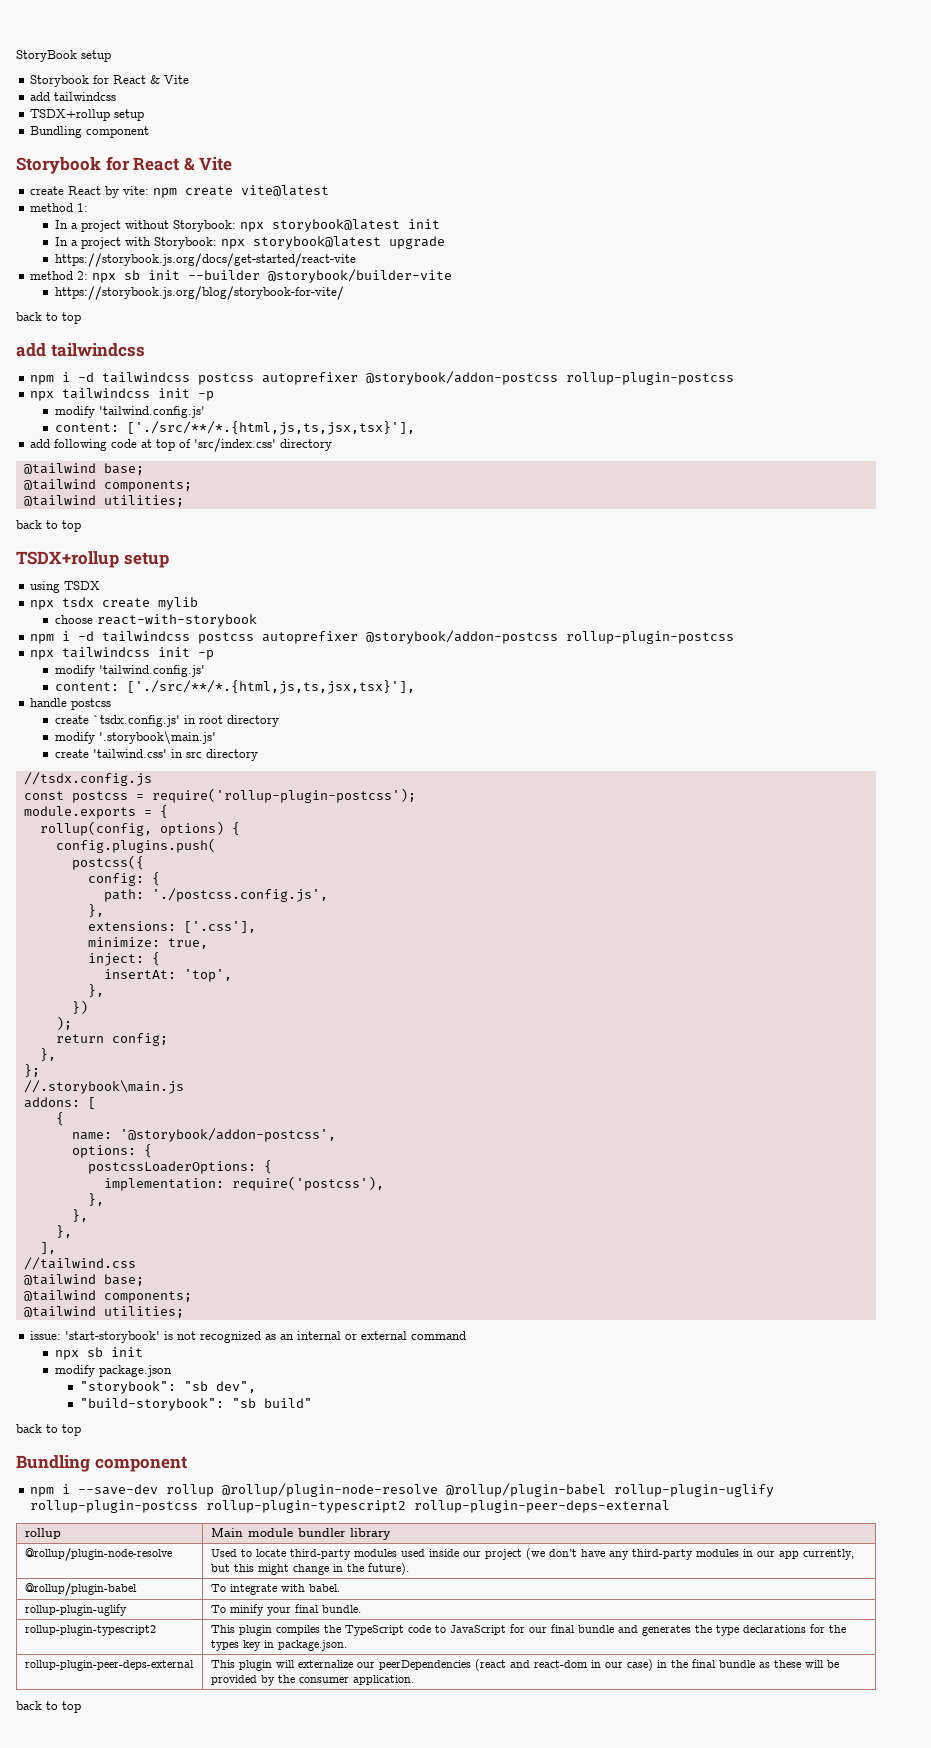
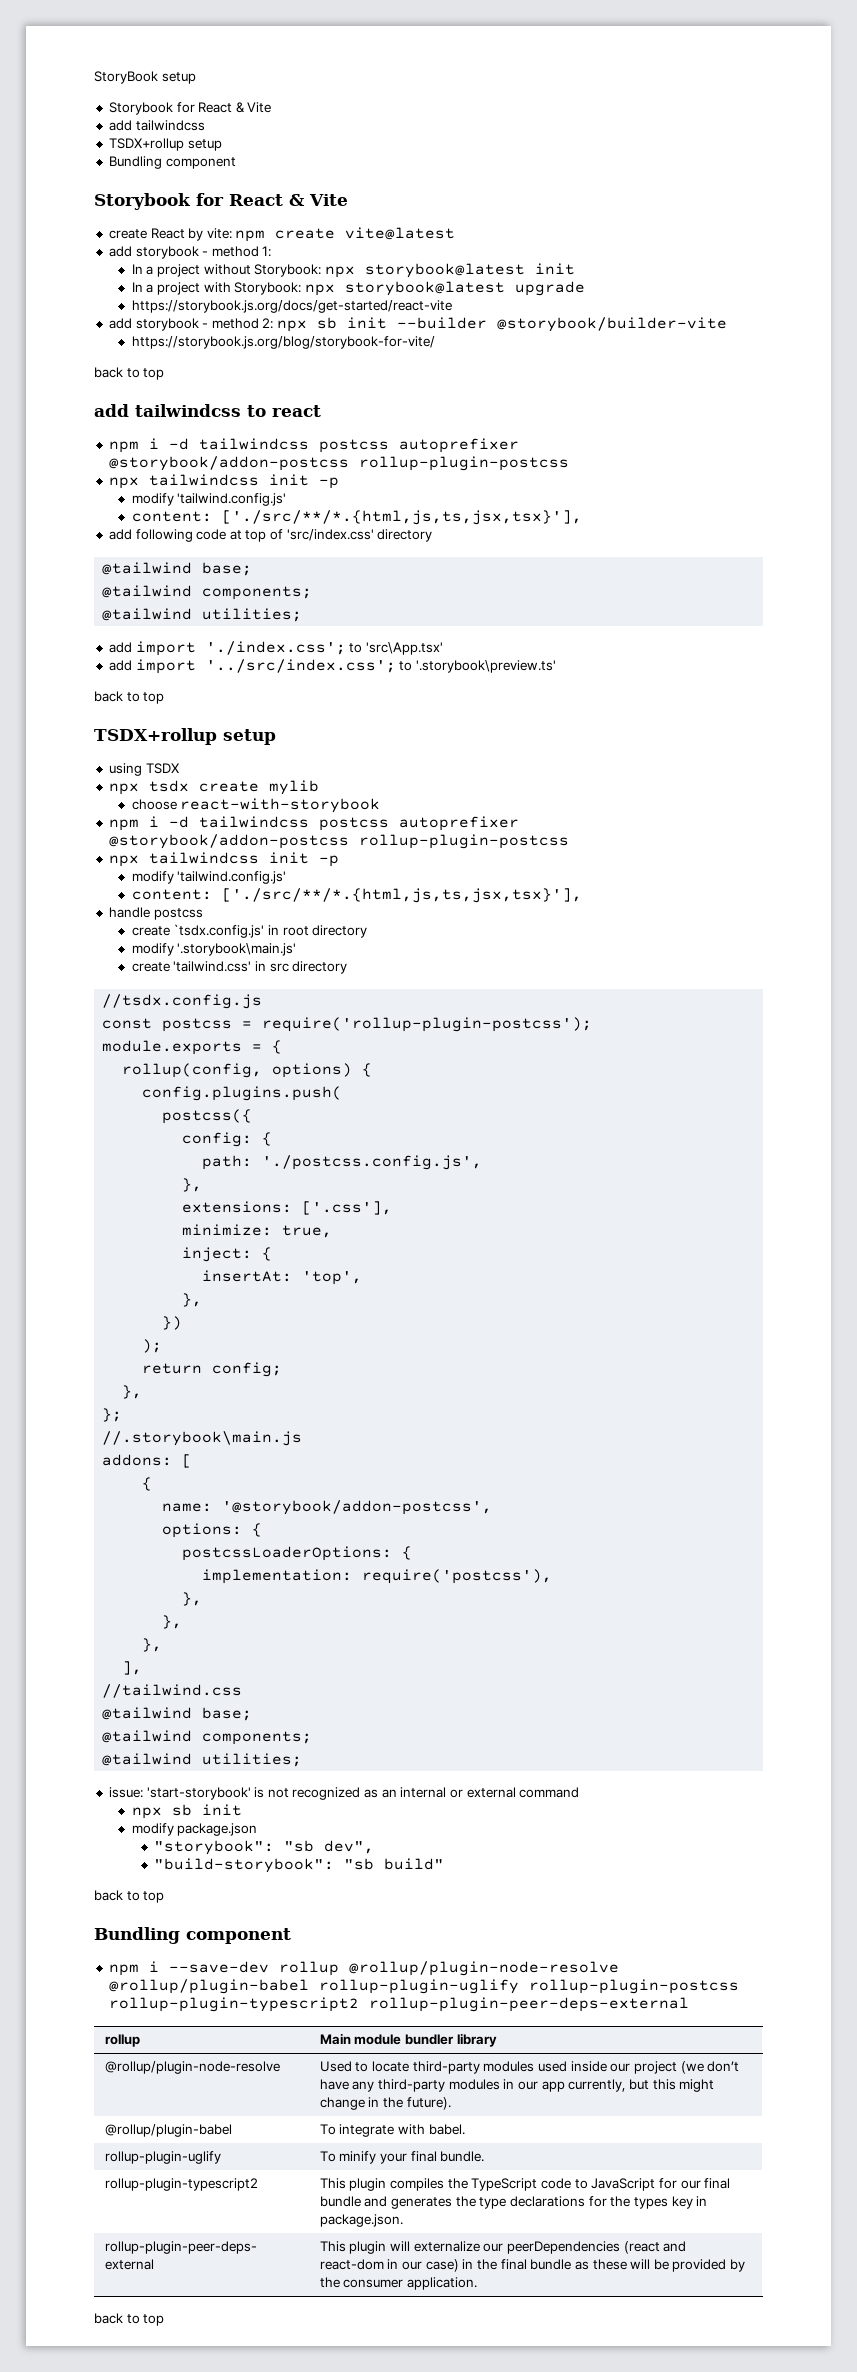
- method 1:
+ add storybook - method 1:
- method 2: npx sb init --builder @storybook/builder-vite
+ add storybook - method 2: npx sb init --builder @storybook/builder-vite
  https://storybook.js.org/blog/storybook-for-vite/
  back to top
- add tailwindcss
+ add tailwindcss to react
+ add import './index.css'; to 'src\App.tsx'
+ add import '../src/index.css'; to '.storybook\preview.ts'

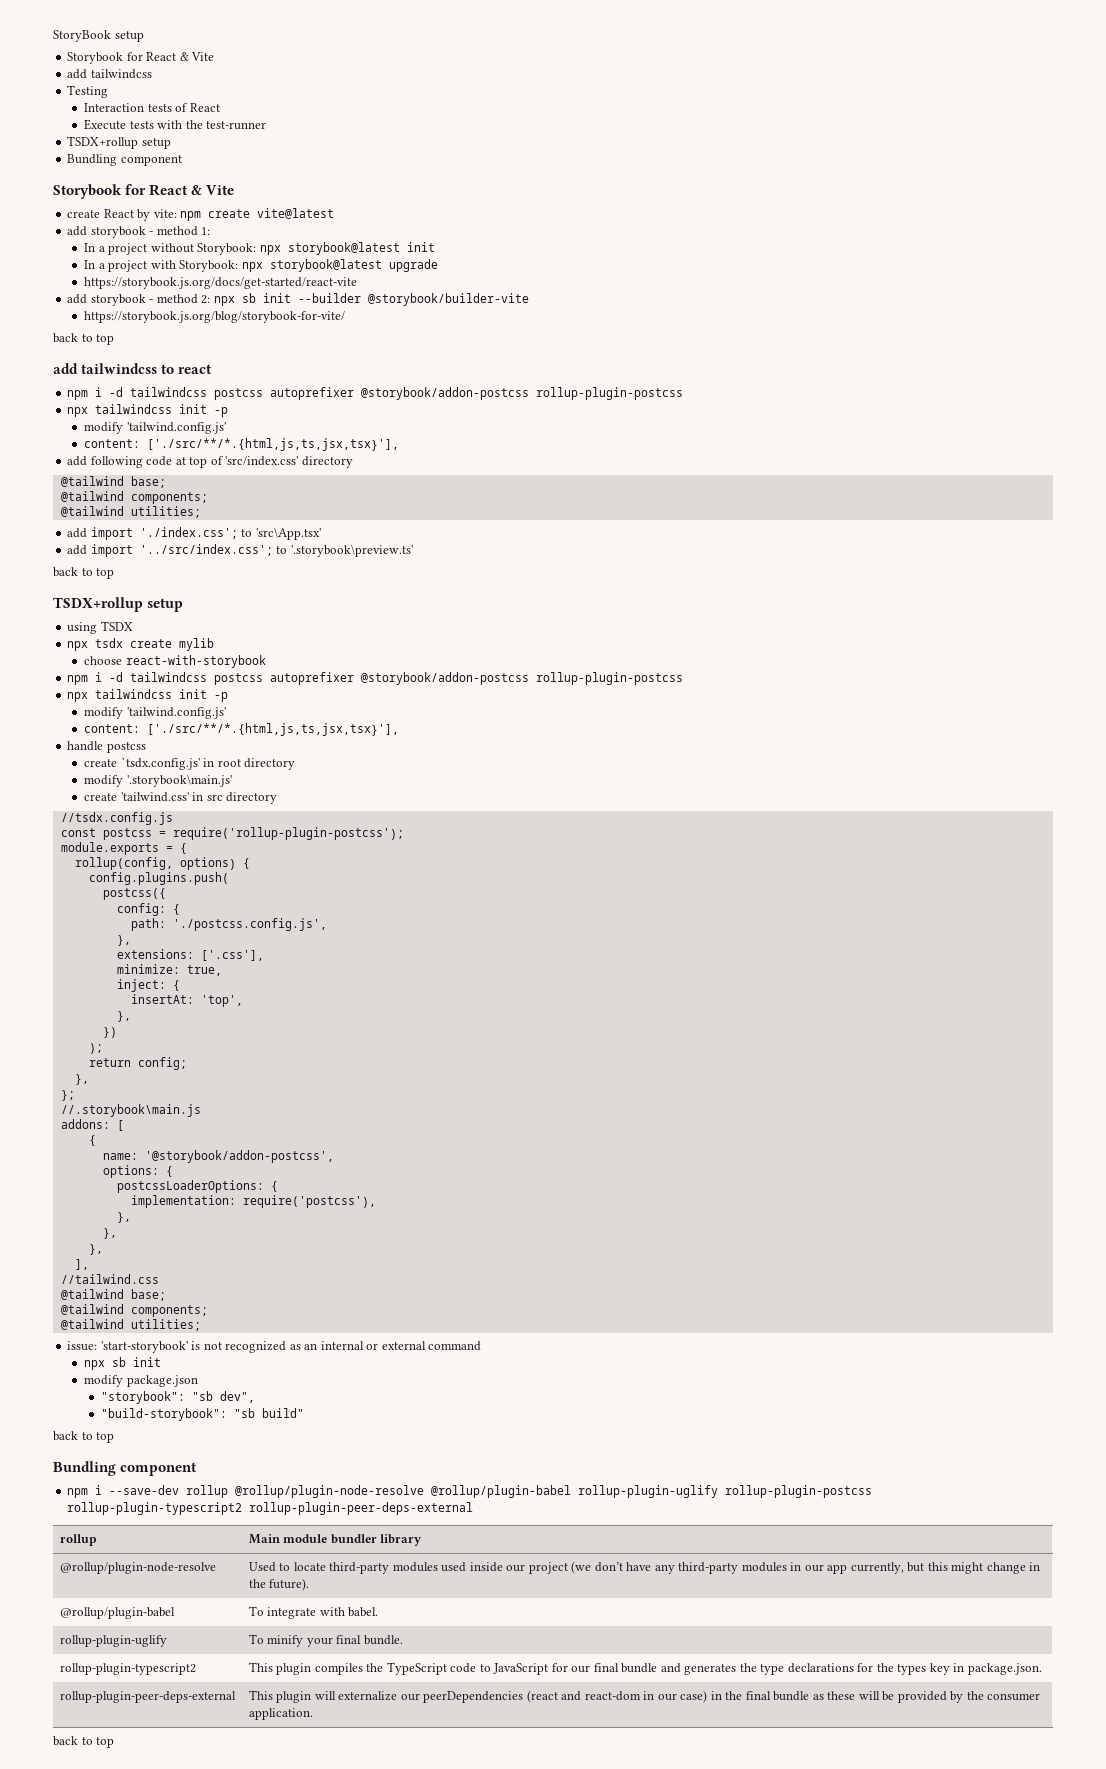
+ Testing
+ Interaction tests of React
+ Execute tests with the test-runner

